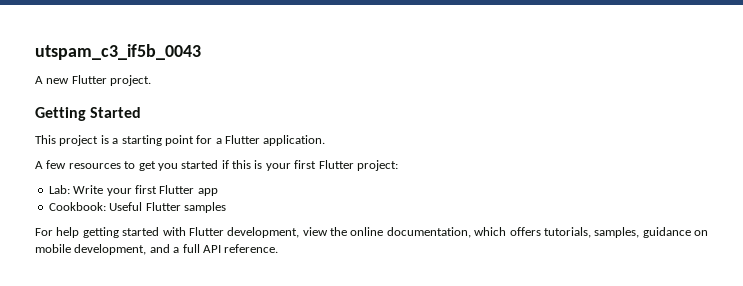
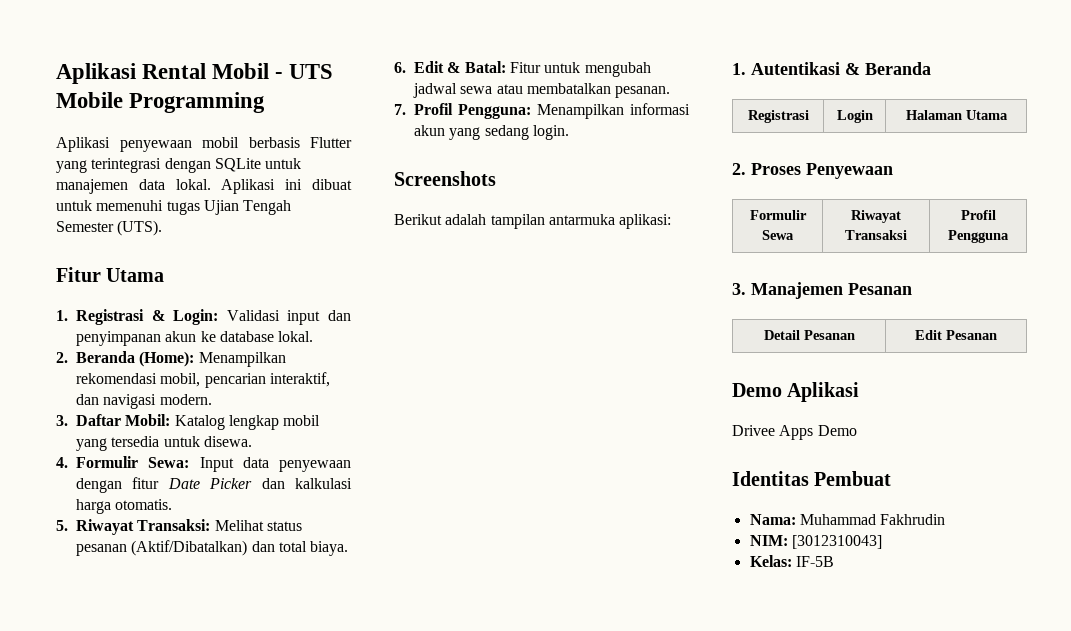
- utspam_c3_if5b_0043
- A new Flutter project.
- Getting Started
- This project is a starting point for a Flutter application.
- A few resources to get you started if this is your first Flutter project:
- Lab: Write your first Flutter app
- Cookbook: Useful Flutter samples
- For help getting started with Flutter development, view the online documentation, which offers tutorials, samples, guidance on mobile development, and a full API reference.
+ Aplikasi Rental Mobil - UTS Mobile Programming
+ Aplikasi penyewaan mobil berbasis Flutter yang terintegrasi dengan SQLite untuk manajemen data lokal. Aplikasi ini dibuat untuk memenuhi tugas Ujian Tengah Semester (UTS).
+ Fitur Utama
+ 1. Registrasi & Login: Validasi input dan penyimpanan akun ke database lokal.
+ 2. Beranda (Home): Menampilkan rekomendasi mobil, pencarian interaktif, dan navigasi modern.
+ 3. Daftar Mobil: Katalog lengkap mobil yang tersedia untuk disewa.
+ 4. Formulir Sewa: Input data penyewaan dengan fitur Date Picker dan kalkulasi harga otomatis.
+ 5. Riwayat Transaksi: Melihat status pesanan (Aktif/Dibatalkan) dan total biaya.
+ 6. Edit & Batal: Fitur untuk mengubah jadwal sewa atau membatalkan pesanan.
+ 7. Profil Pengguna: Menampilkan informasi akun yang sedang login.
+ Screenshots
+ Berikut adalah tampilan antarmuka aplikasi:
+ 1. Autentikasi & Beranda
+ Registrasi | Login | Halaman Utama
+ 2. Proses Penyewaan
+ Formulir Sewa | Riwayat Transaksi | Profil Pengguna
+ 3. Manajemen Pesanan
+ Detail Pesanan | Edit Pesanan
+ Demo Aplikasi
+ Drivee Apps Demo
+ Identitas Pembuat
+ Nama: Muhammad Fakhrudin
+ NIM: [3012310043]
+ Kelas: IF-5B

